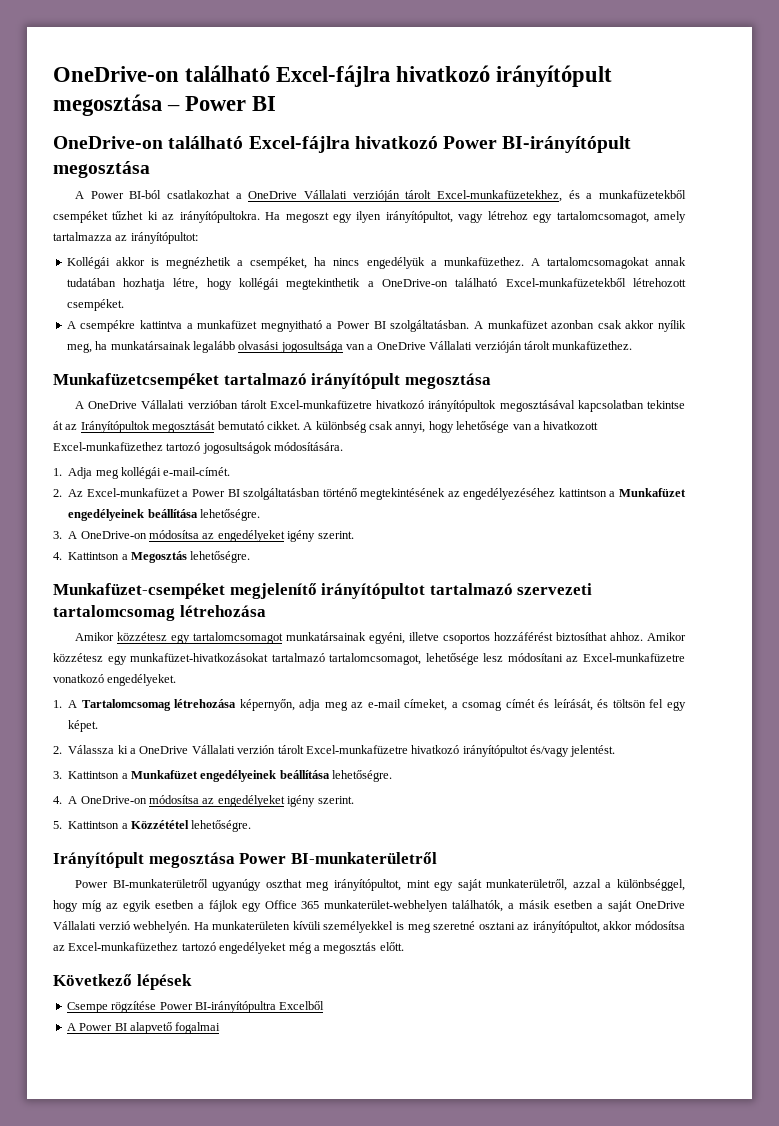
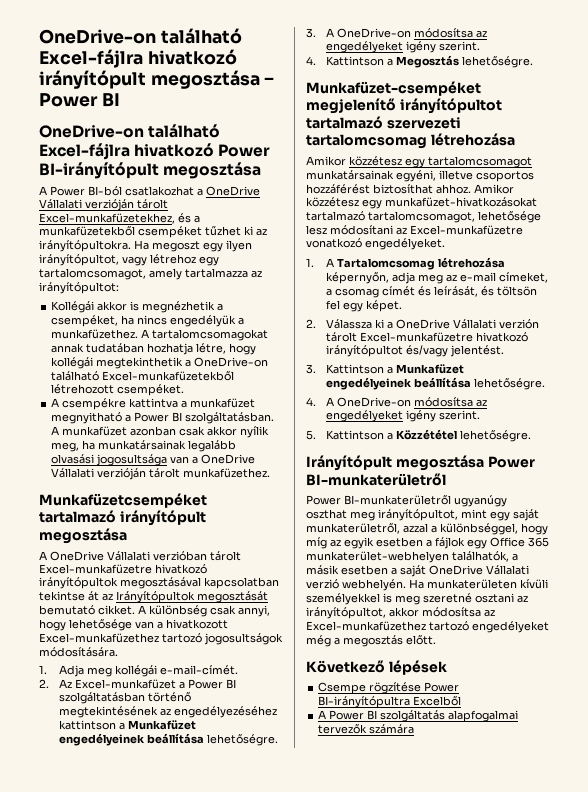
- A Power BI alapvető fogalmai
+ A Power BI szolgáltatás alapfogalmai tervezők számára

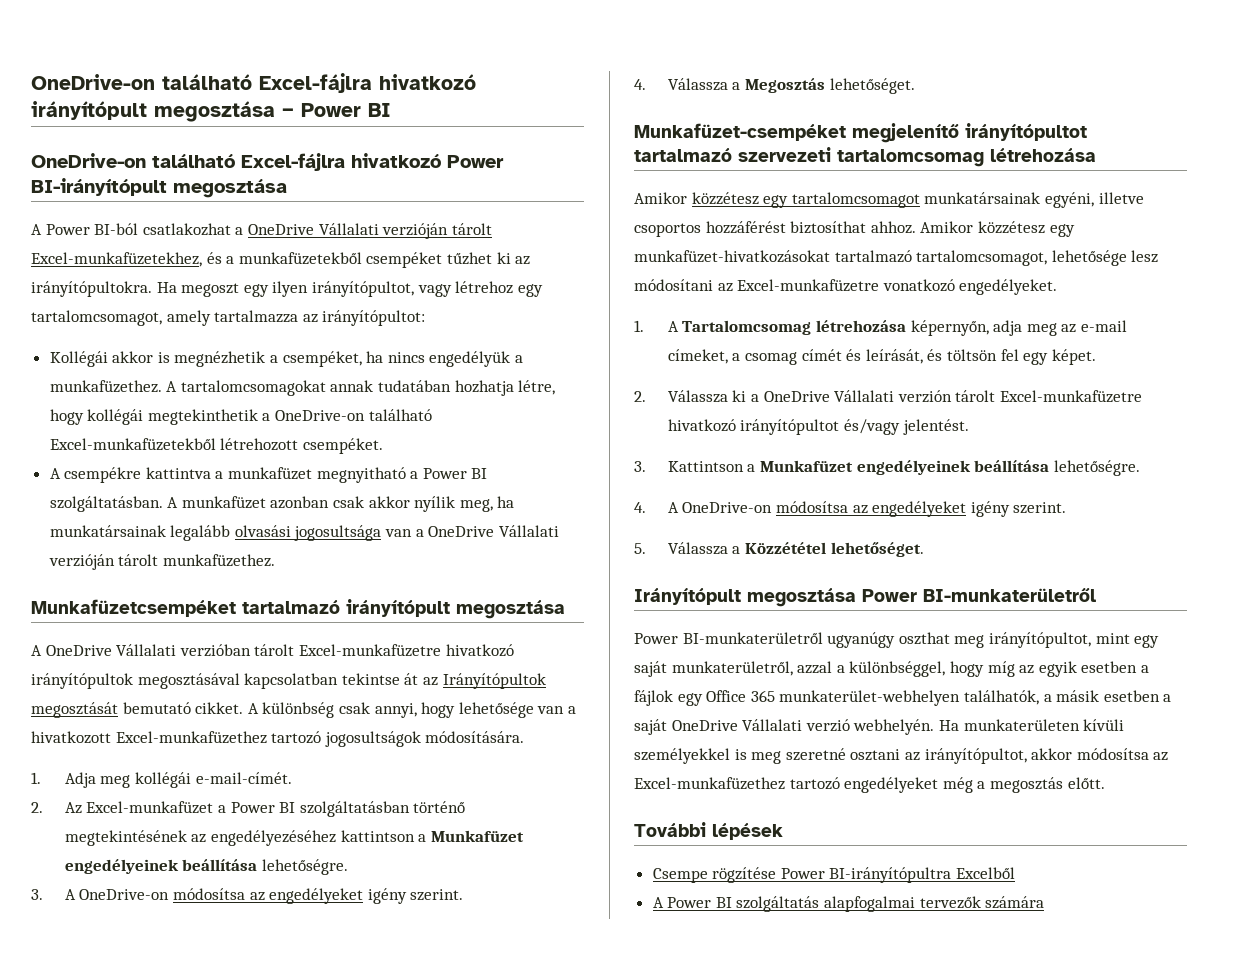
- 4. Kattintson a Megosztás lehetőségre.
+ 4. Válassza a Megosztás lehetőséget.
- 5. Kattintson a Közzététel lehetőségre.
+ 5. Válassza a Közzététel lehetőséget.
- Következő lépések
+ További lépések

